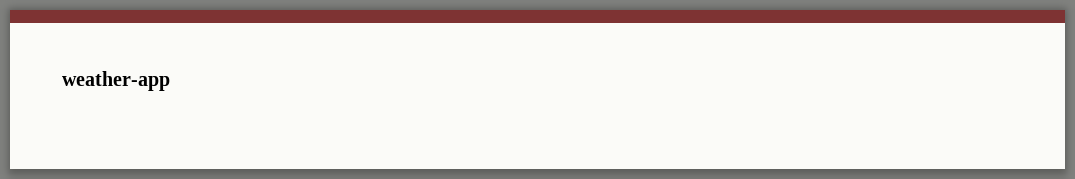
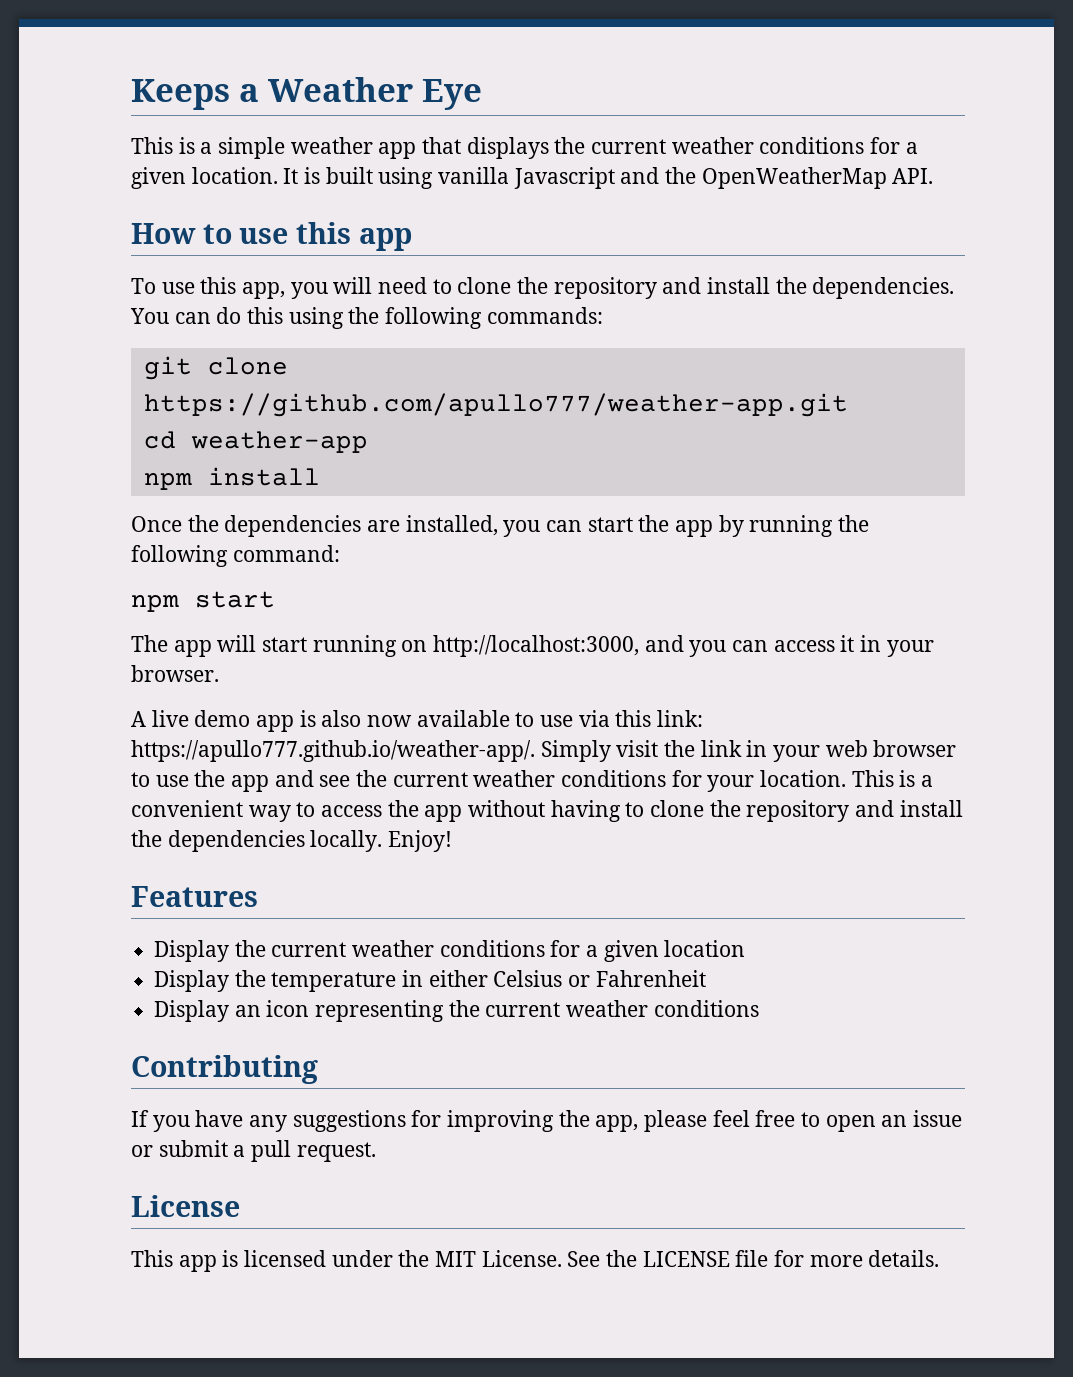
- weather-app
+ Keeps a Weather Eye
+ This is a simple weather app that displays the current weather conditions for a given location. It is built using vanilla Javascript and the OpenWeatherMap API.
+ How to use this app
+ To use this app, you will need to clone the repository and install the dependencies. You can do this using the following commands:
+ git clone https://github.com/apullo777/weather-app.git
+ cd weather-app
+ npm install
+ Once the dependencies are installed, you can start the app by running the following command:
+ npm start
+ The app will start running on http://localhost:3000, and you can access it in your browser.
+ A live demo app is also now available to use via this link: https://apullo777.github.io/weather-app/. Simply visit the link in your web browser to use the app and see the current weather conditions for your location. This is a convenient way to access the app without having to clone the repository and install the dependencies locally. Enjoy!
+ Features
+ Display the current weather conditions for a given location
+ Display the temperature in either Celsius or Fahrenheit
+ Display an icon representing the current weather conditions
+ Contributing
+ If you have any suggestions for improving the app, please feel free to open an issue or submit a pull request.
+ License
+ This app is licensed under the MIT License. See the LICENSE file for more details.

